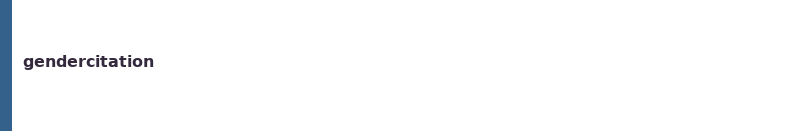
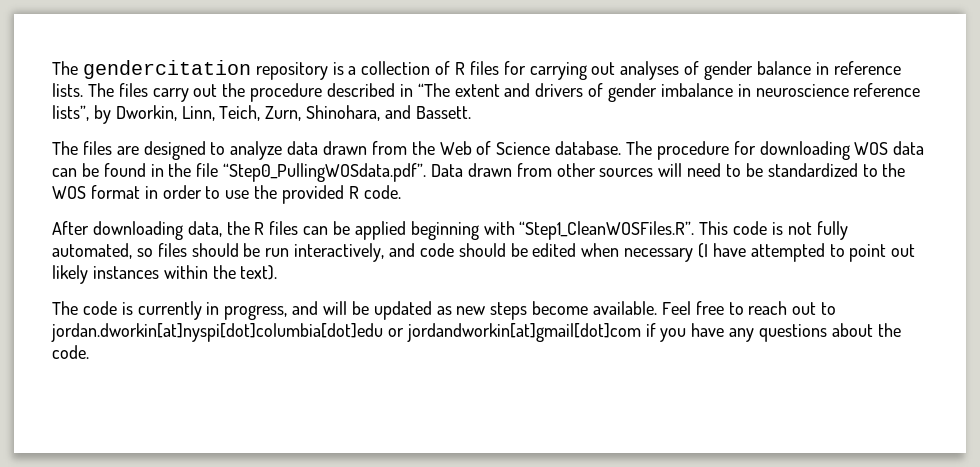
- gendercitation
+ The gendercitation repository is a collection of R files for carrying out analyses of gender balance in reference lists. The files carry out the procedure described in “The extent and drivers of gender imbalance in neuroscience reference lists”, by Dworkin, Linn, Teich, Zurn, Shinohara, and Bassett.
+ The files are designed to analyze data drawn from the Web of Science database. The procedure for downloading WOS data can be found in the file “Step0_PullingWOSdata.pdf”. Data drawn from other sources will need to be standardized to the WOS format in order to use the provided R code.
+ After downloading data, the R files can be applied beginning with “Step1_CleanWOSFiles.R”. This code is not fully automated, so files should be run interactively, and code should be edited when necessary (I have attempted to point out likely instances within the text).
+ The code is currently in progress, and will be updated as new steps become available. Feel free to reach out to jordan.dworkin[at]nyspi[dot]columbia[dot]edu or jordandworkin[at]gmail[dot]com if you have any questions about the code.

